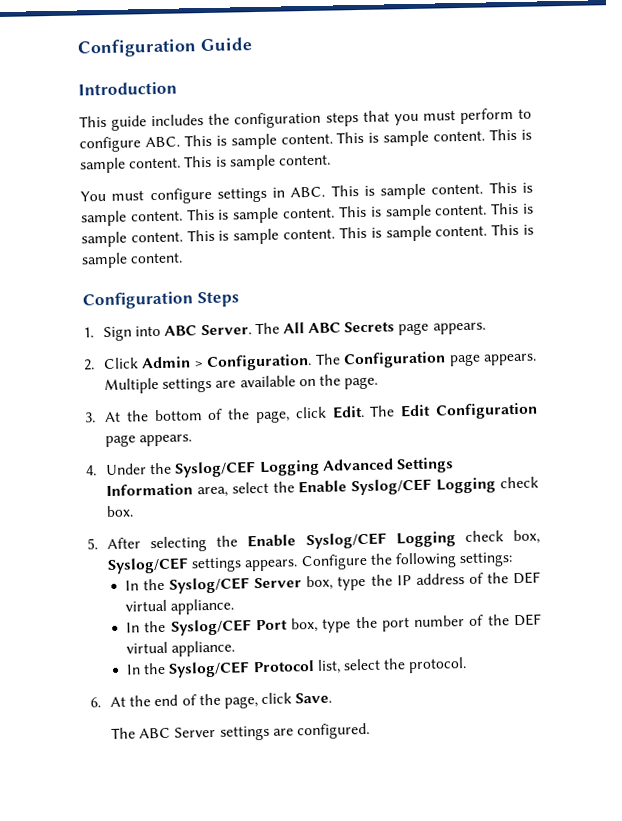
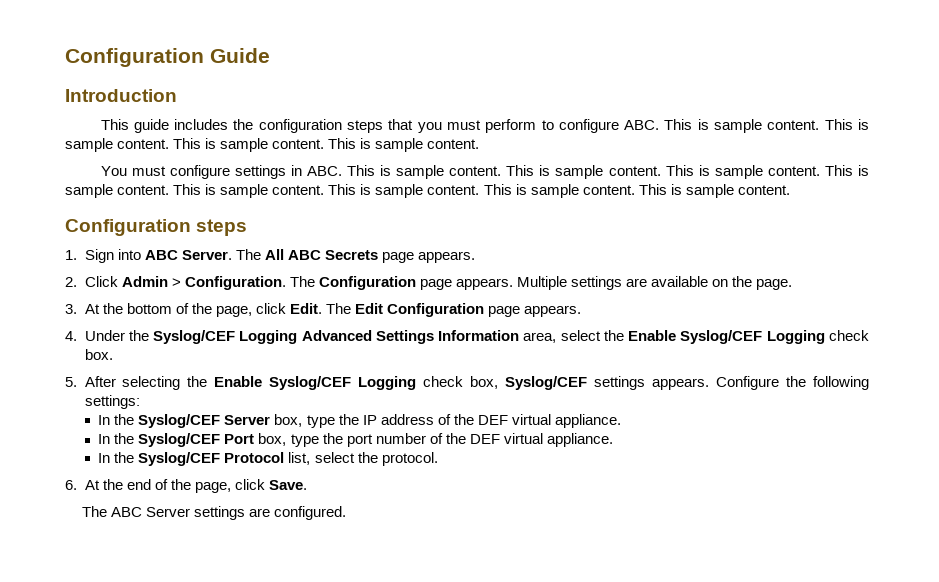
- Configuration Steps
+ Configuration steps

